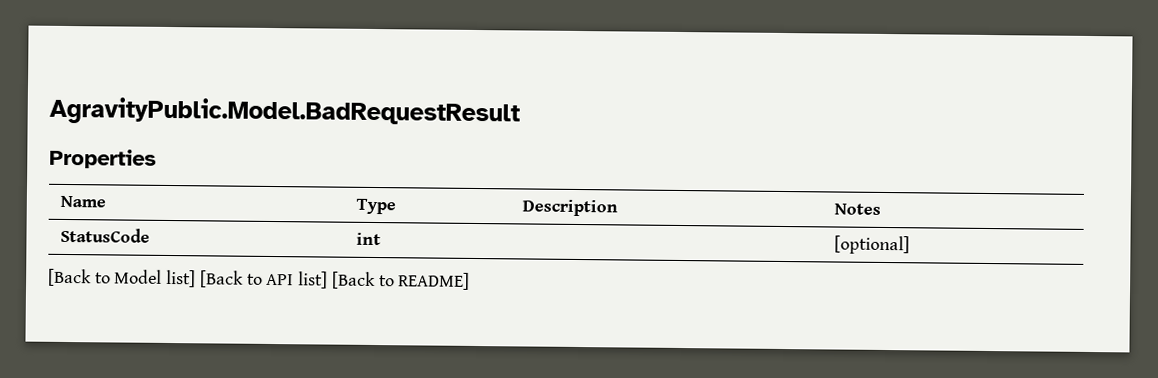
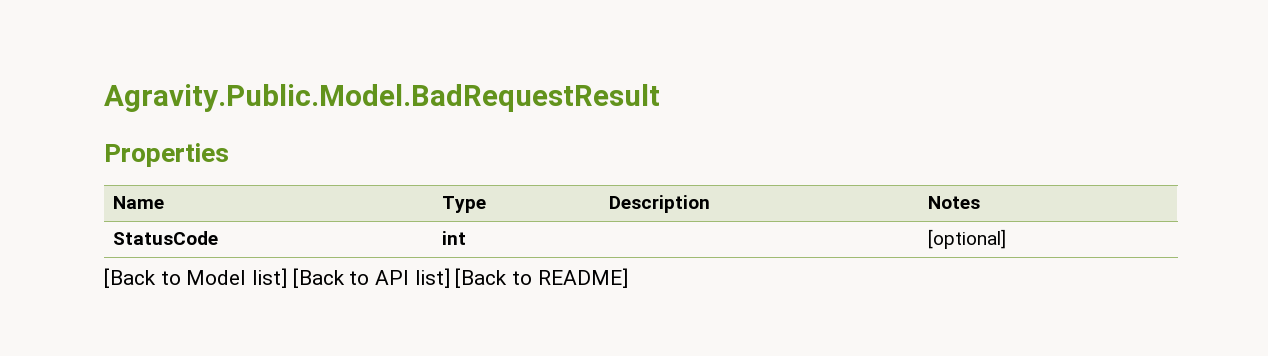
- AgravityPublic.Model.BadRequestResult
+ Agravity.Public.Model.BadRequestResult

